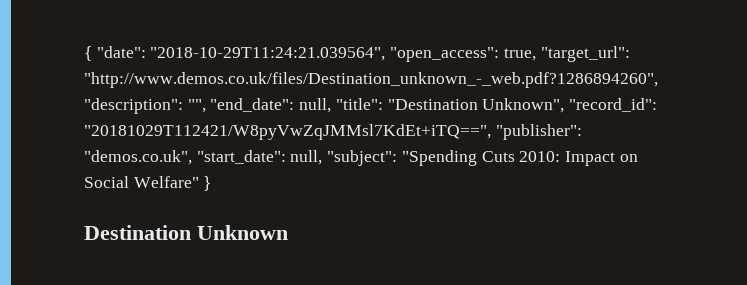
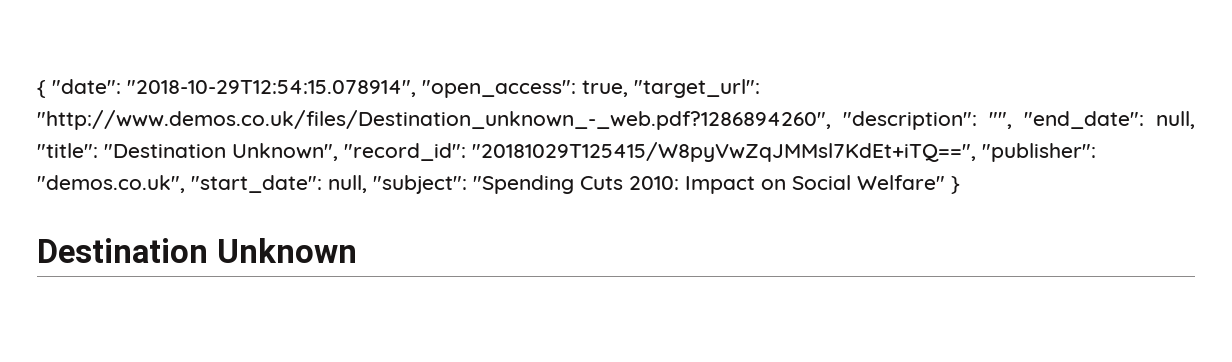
- { "date": "2018-10-29T11:24:21.039564", "open_access": true, "target_url": "http://www.demos.co.uk/files/Destination_unknown_-_web.pdf?1286894260", "description": "", "end_date": null, "title": "Destination Unknown", "record_id": "20181029T112421/W8pyVwZqJMMsl7KdEt+iTQ==", "publisher": "demos.co.uk", "start_date": null, "subject": "Spending Cuts 2010: Impact on Social Welfare" }
+ { "date": "2018-10-29T12:54:15.078914", "open_access": true, "target_url": "http://www.demos.co.uk/files/Destination_unknown_-_web.pdf?1286894260", "description": "", "end_date": null, "title": "Destination Unknown", "record_id": "20181029T125415/W8pyVwZqJMMsl7KdEt+iTQ==", "publisher": "demos.co.uk", "start_date": null, "subject": "Spending Cuts 2010: Impact on Social Welfare" }

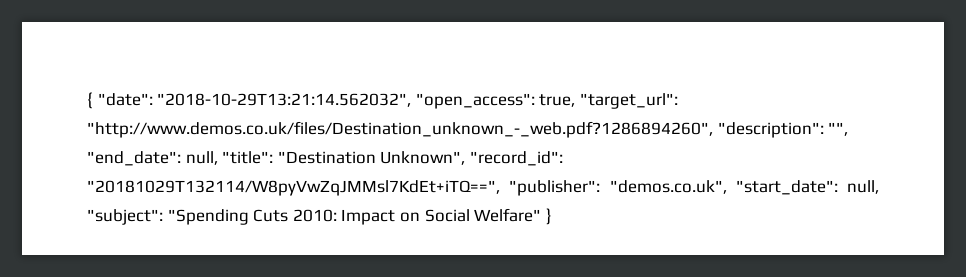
- { "date": "2018-10-29T12:54:15.078914", "open_access": true, "target_url": "http://www.demos.co.uk/files/Destination_unknown_-_web.pdf?1286894260", "description": "", "end_date": null, "title": "Destination Unknown", "record_id": "20181029T125415/W8pyVwZqJMMsl7KdEt+iTQ==", "publisher": "demos.co.uk", "start_date": null, "subject": "Spending Cuts 2010: Impact on Social Welfare" }
+ { "date": "2018-10-29T13:21:14.562032", "open_access": true, "target_url": "http://www.demos.co.uk/files/Destination_unknown_-_web.pdf?1286894260", "description": "", "end_date": null, "title": "Destination Unknown", "record_id": "20181029T132114/W8pyVwZqJMMsl7KdEt+iTQ==", "publisher": "demos.co.uk", "start_date": null, "subject": "Spending Cuts 2010: Impact on Social Welfare" }
- Destination Unknown

